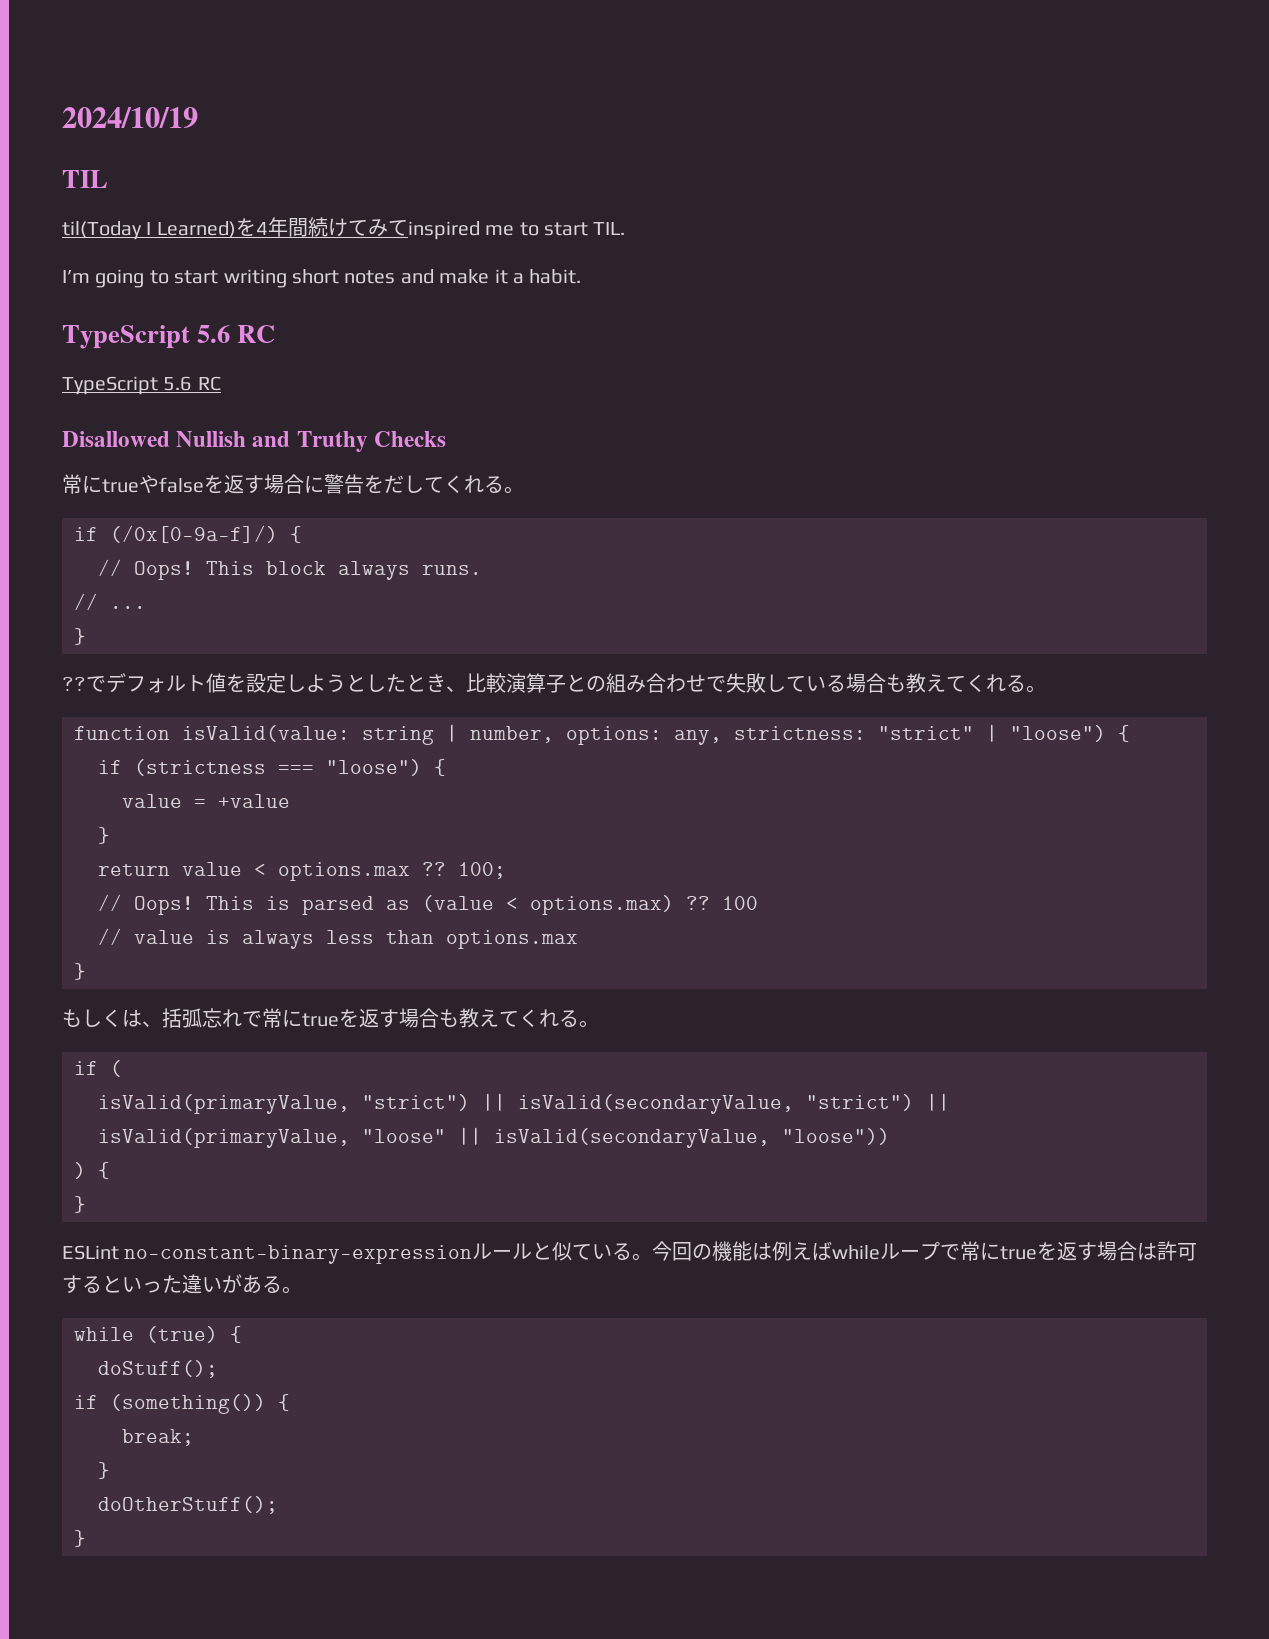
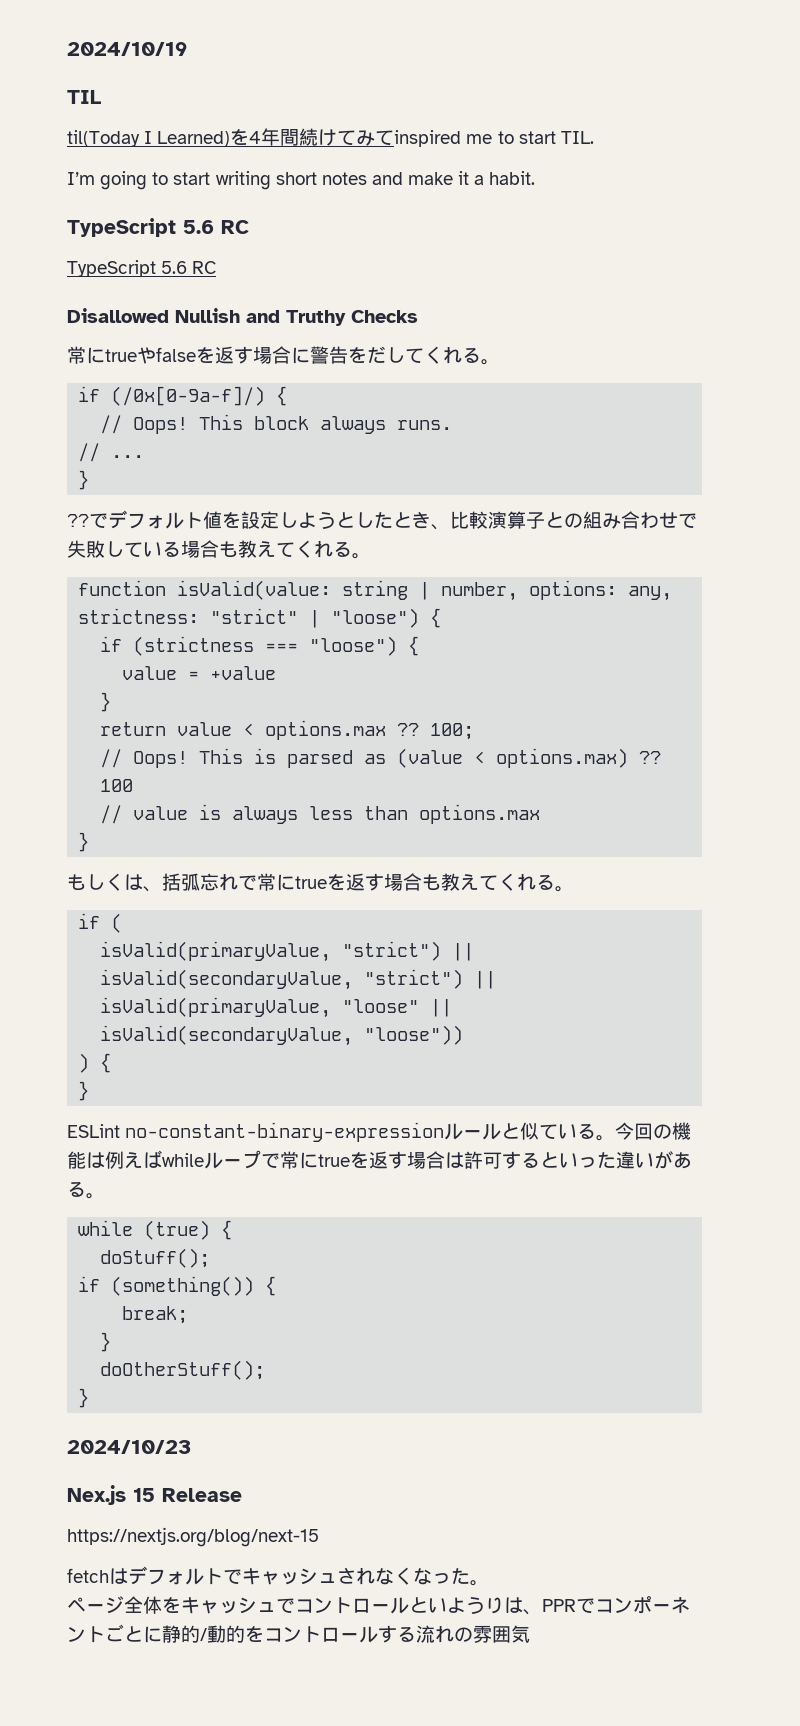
+ 2024/10/23
+ Nex.js 15 Release
+ https://nextjs.org/blog/next-15
+ fetchはデフォルトでキャッシュされなくなった。
+ ページ全体をキャッシュでコントロールといようりは、PPRでコンポーネントごとに静的/動的をコントロールする流れの雰囲気

